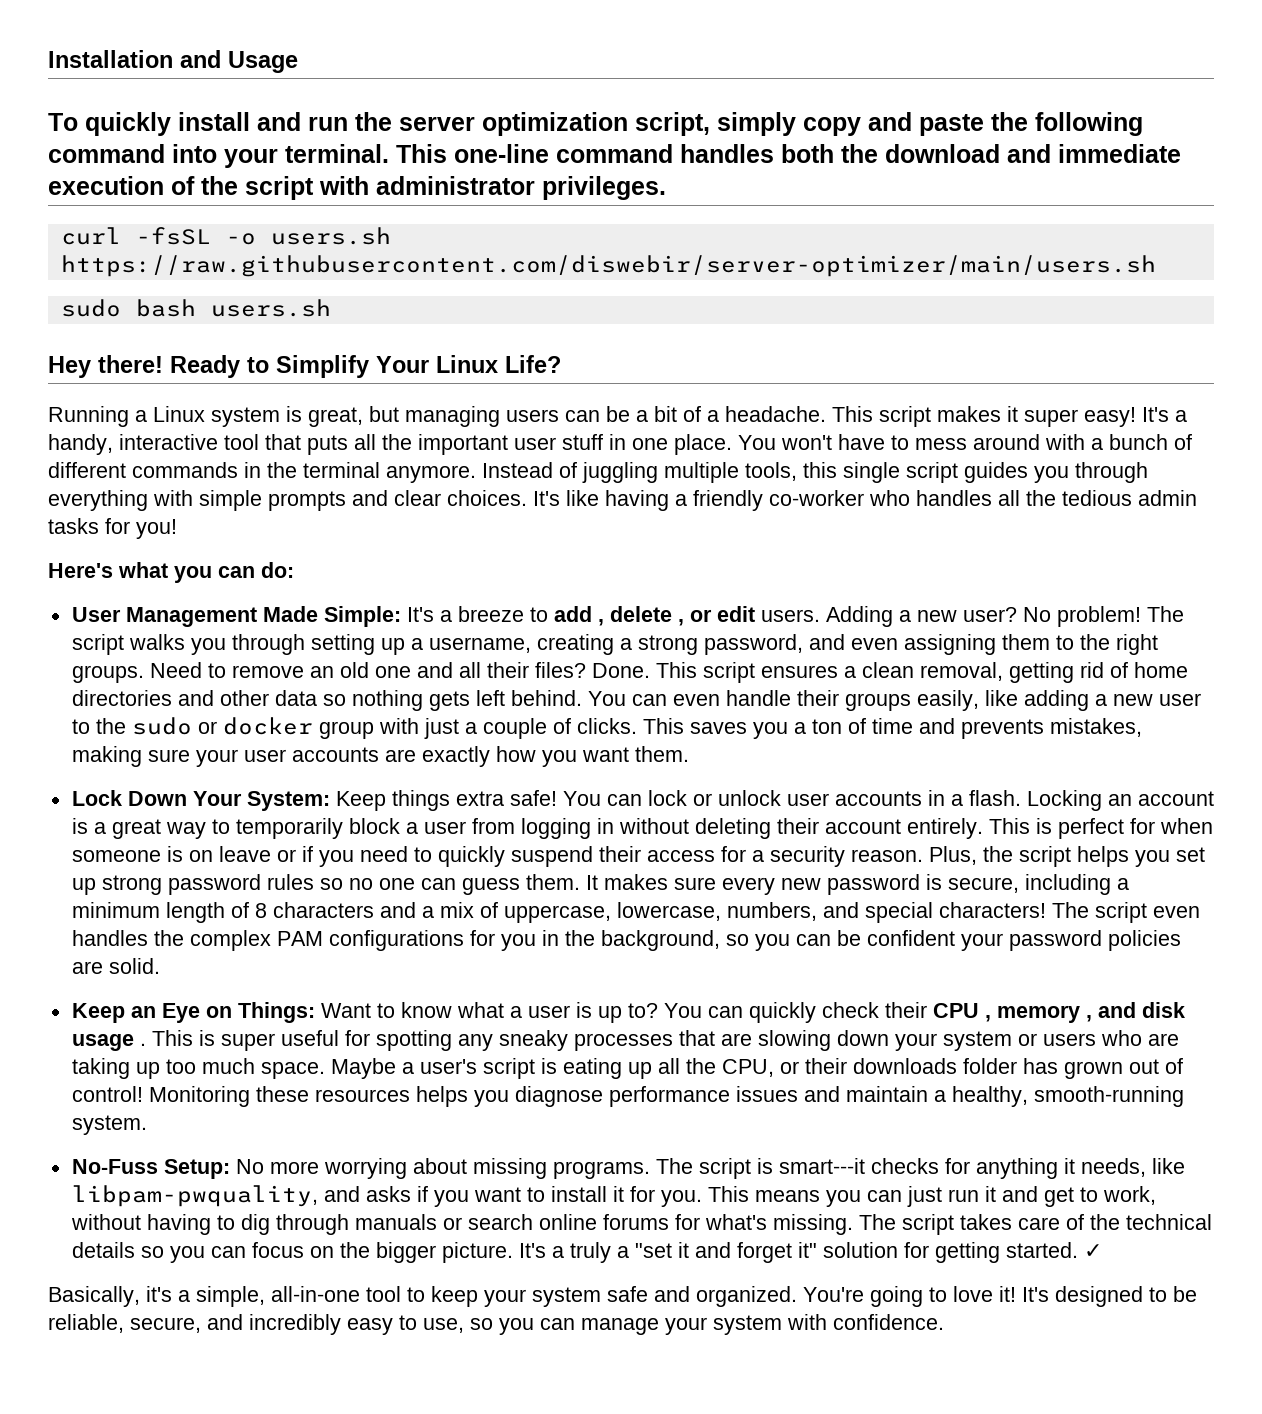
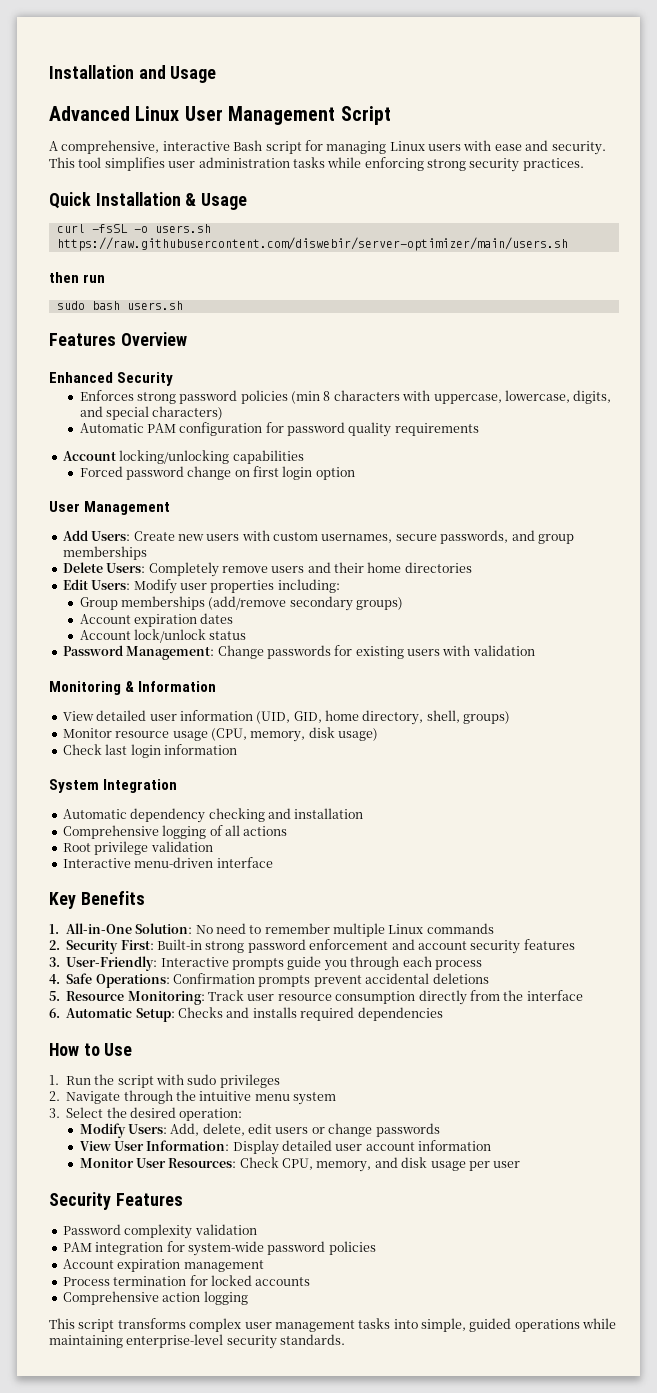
- To quickly install and run the server optimization script, simply copy and paste the following command into your terminal. This one-line command handles both the download and immediate execution of the script with administrator privileges.
+ Advanced Linux User Management Script
+ A comprehensive, interactive Bash script for managing Linux users with ease and security. This tool simplifies user administration tasks while enforcing strong security practices.
+ Quick Installation & Usage
+ then run
- Hey there! Ready to Simplify Your Linux Life?
- Running a Linux system is great, but managing users can be a bit of a headache. This script makes it super easy! It's a handy, interactive tool that puts all the important user stuff in one place. You won't have to mess around with a bunch of different commands in the terminal anymore. Instead of juggling multiple tools, this single script guides you through everything with simple prompts and clear choices. It's like having a friendly co-worker who handles all the tedious admin tasks for you!
- Here's what you can do:
- User Management Made Simple: It's a breeze to add , delete , or edit users. Adding a new user? No problem! The script walks you through setting up a username, creating a strong password, and even assigning them to the right groups. Need to remove an old one and all their files? Done. This script ensures a clean removal, getting rid of home directories and other data so nothing gets left behind. You can even handle their groups easily, like adding a new user to the sudo or docker group with just a couple of clicks. This saves you a ton of time and prevents mistakes, making sure your user accounts are exactly how you want them.
- Lock Down Your System: Keep things extra safe! You can lock or unlock user accounts in a flash. Locking an account is a great way to temporarily block a user from logging in without deleting their account entirely. This is perfect for when someone is on leave or if you need to quickly suspend their access for a security reason. Plus, the script helps you set up strong password rules so no one can guess them. It makes sure every new password is secure, including a minimum length of 8 characters and a mix of uppercase, lowercase, numbers, and special characters! The script even handles the complex PAM configurations for you in the background, so you can be confident your password policies are solid.
- Keep an Eye on Things: Want to know what a user is up to? You can quickly check their CPU , memory , and disk usage . This is super useful for spotting any sneaky processes that are slowing down your system or users who are taking up too much space. Maybe a user's script is eating up all the CPU, or their downloads folder has grown out of control! Monitoring these resources helps you diagnose performance issues and maintain a healthy, smooth-running system.
- No-Fuss Setup: No more worrying about missing programs. The script is smart---it checks for anything it needs, like libpam-pwquality, and asks if you want to install it for you. This means you can just run it and get to work, without having to dig through manuals or search online forums for what's missing. The script takes care of the technical details so you can focus on the bigger picture. It's a truly a "set it and forget it" solution for getting started. ✓
- Basically, it's a simple, all-in-one tool to keep your system safe and organized. You're going to love it! It's designed to be reliable, secure, and incredibly easy to use, so you can manage your system with confidence.
+ Features Overview
+ Enhanced Security
+ Enforces strong password policies (min 8 characters with uppercase, lowercase, digits, and special characters)
+ Automatic PAM configuration for password quality requirements
+ Account locking/unlocking capabilities
+ Forced password change on first login option
+ User Management
+ Add Users: Create new users with custom usernames, secure passwords, and group memberships
+ Delete Users: Completely remove users and their home directories
+ Edit Users: Modify user properties including:
+ Group memberships (add/remove secondary groups)
+ Account expiration dates
+ Account lock/unlock status
+ Password Management: Change passwords for existing users with validation
+ Monitoring & Information
+ View detailed user information (UID, GID, home directory, shell, groups)
+ Monitor resource usage (CPU, memory, disk usage)
+ Check last login information
+ System Integration
+ Automatic dependency checking and installation
+ Comprehensive logging of all actions
+ Root privilege validation
+ Interactive menu-driven interface
+ Key Benefits
+ 1. All-in-One Solution: No need to remember multiple Linux commands
+ 2. Security First: Built-in strong password enforcement and account security features
+ 3. User-Friendly: Interactive prompts guide you through each process
+ 4. Safe Operations: Confirmation prompts prevent accidental deletions
+ 5. Resource Monitoring: Track user resource consumption directly from the interface
+ 6. Automatic Setup: Checks and installs required dependencies
+ How to Use
+ 1. Run the script with sudo privileges
+ 2. Navigate through the intuitive menu system
+ 3. Select the desired operation:
+ Modify Users: Add, delete, edit users or change passwords
+ View User Information: Display detailed user account information
+ Monitor User Resources: Check CPU, memory, and disk usage per user
+ Security Features
+ Password complexity validation
+ PAM integration for system-wide password policies
+ Account expiration management
+ Process termination for locked accounts
+ Comprehensive action logging
+ This script transforms complex user management tasks into simple, guided operations while maintaining enterprise-level security standards.

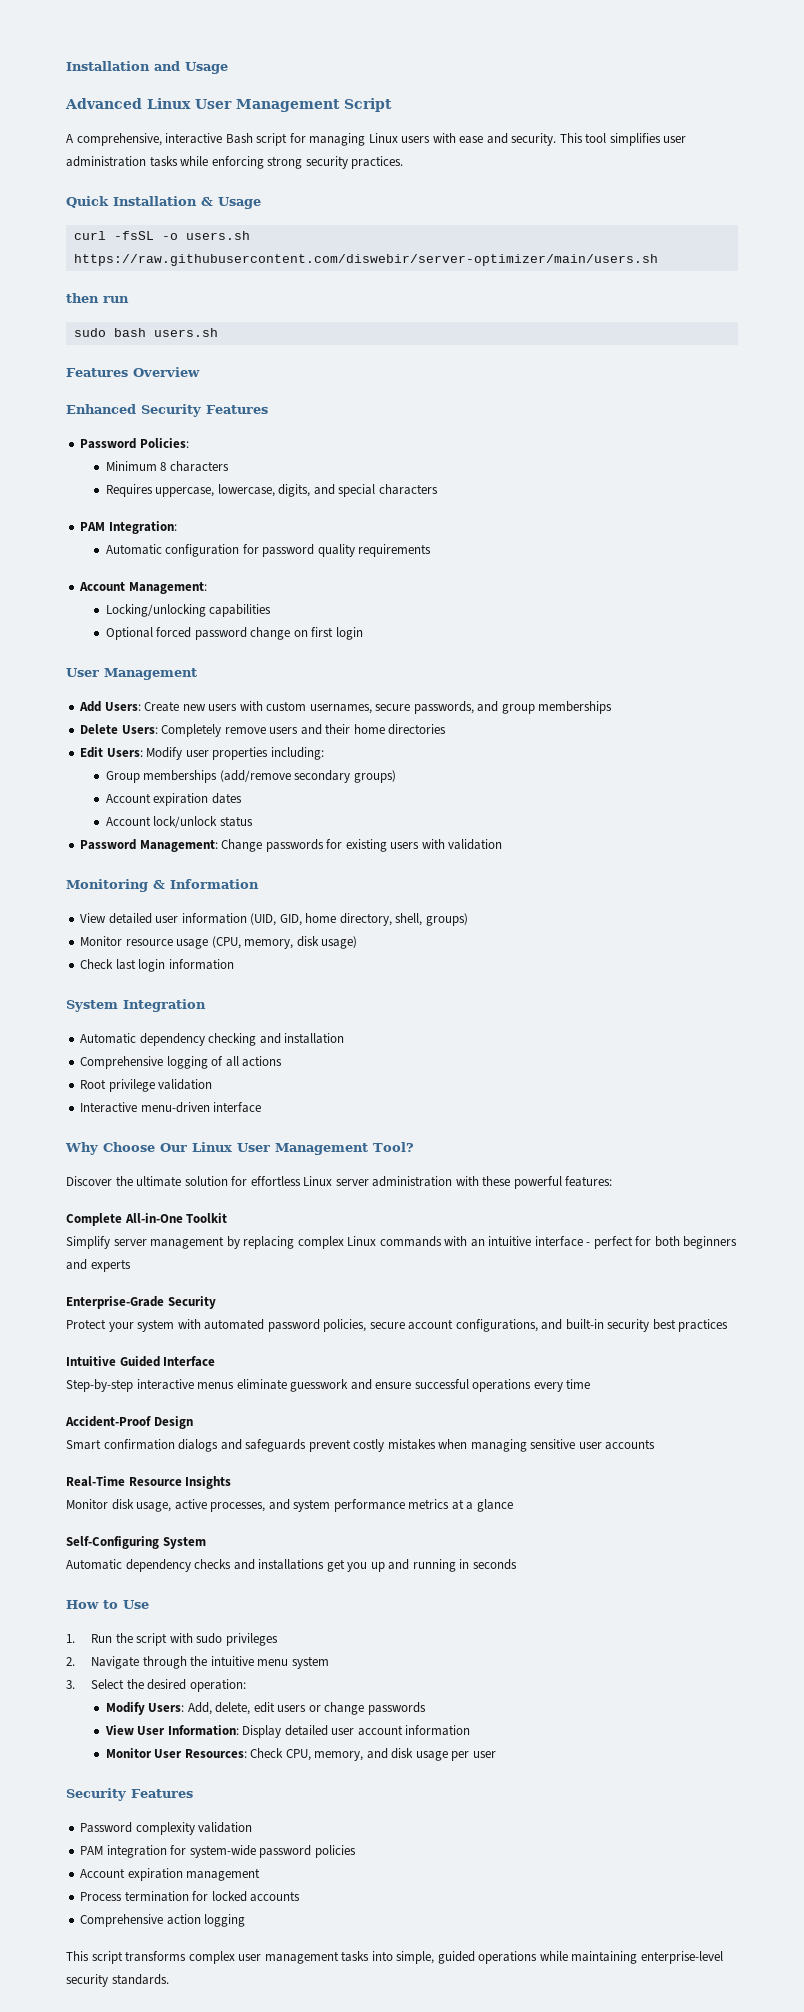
- Enhanced Security
- Enforces strong password policies (min 8 characters with uppercase, lowercase, digits, and special characters)
- Automatic PAM configuration for password quality requirements
+ Enhanced Security Features
+ Password Policies:
+ Minimum 8 characters
+ Requires uppercase, lowercase, digits, and special characters
+ PAM Integration:
+ Automatic configuration for password quality requirements
- Account locking/unlocking capabilities
+ Account Management:
+ Locking/unlocking capabilities
- Forced password change on first login option
+ Optional forced password change on first login
- Key Benefits
- 1. All-in-One Solution: No need to remember multiple Linux commands
- 2. Security First: Built-in strong password enforcement and account security features
- 3. User-Friendly: Interactive prompts guide you through each process
- 4. Safe Operations: Confirmation prompts prevent accidental deletions
- 5. Resource Monitoring: Track user resource consumption directly from the interface
- 6. Automatic Setup: Checks and installs required dependencies
+ Why Choose Our Linux User Management Tool?
+ Discover the ultimate solution for effortless Linux server administration with these powerful features:
+ Complete All-in-One Toolkit
+ Simplify server management by replacing complex Linux commands with an intuitive interface - perfect for both beginners and experts
+ Enterprise-Grade Security
+ Protect your system with automated password policies, secure account configurations, and built-in security best practices
+ Intuitive Guided Interface
+ Step-by-step interactive menus eliminate guesswork and ensure successful operations every time
+ Accident-Proof Design
+ Smart confirmation dialogs and safeguards prevent costly mistakes when managing sensitive user accounts
+ Real-Time Resource Insights
+ Monitor disk usage, active processes, and system performance metrics at a glance
+ Self-Configuring System
+ Automatic dependency checks and installations get you up and running in seconds

